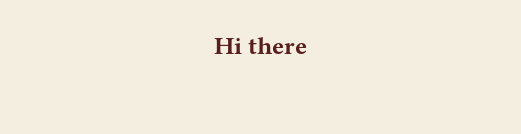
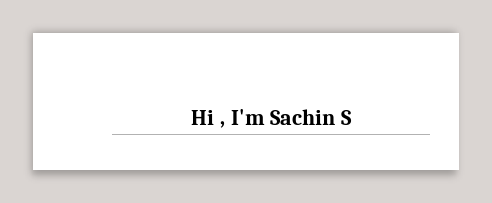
- Hi there
+ Hi , I'm Sachin S

